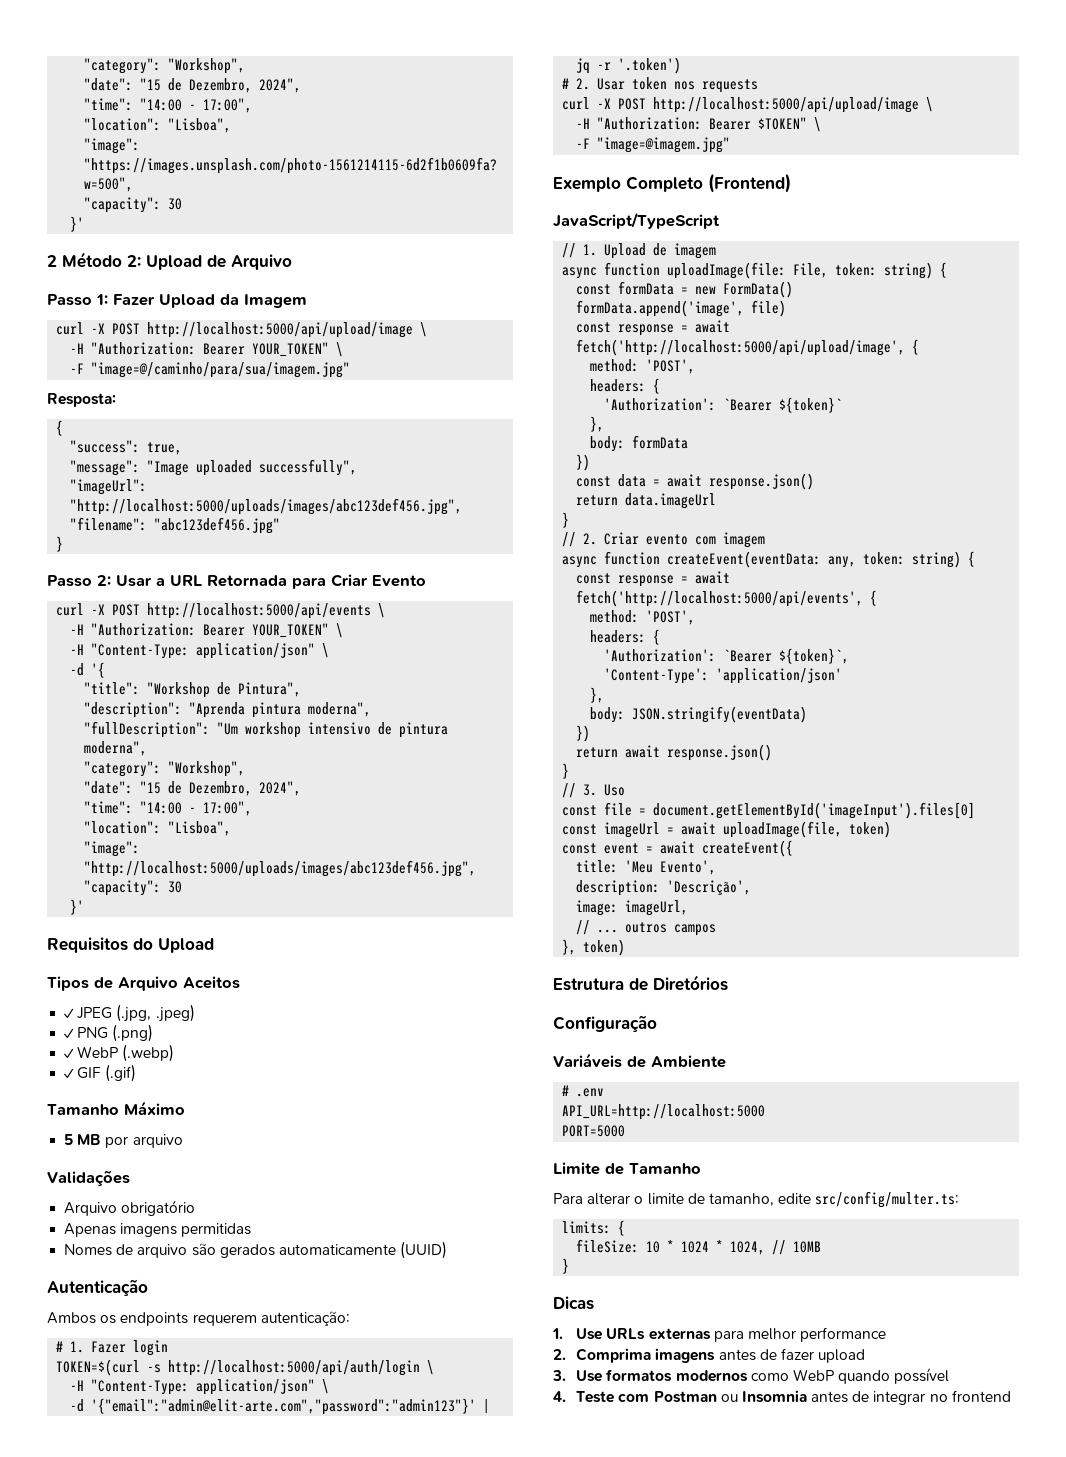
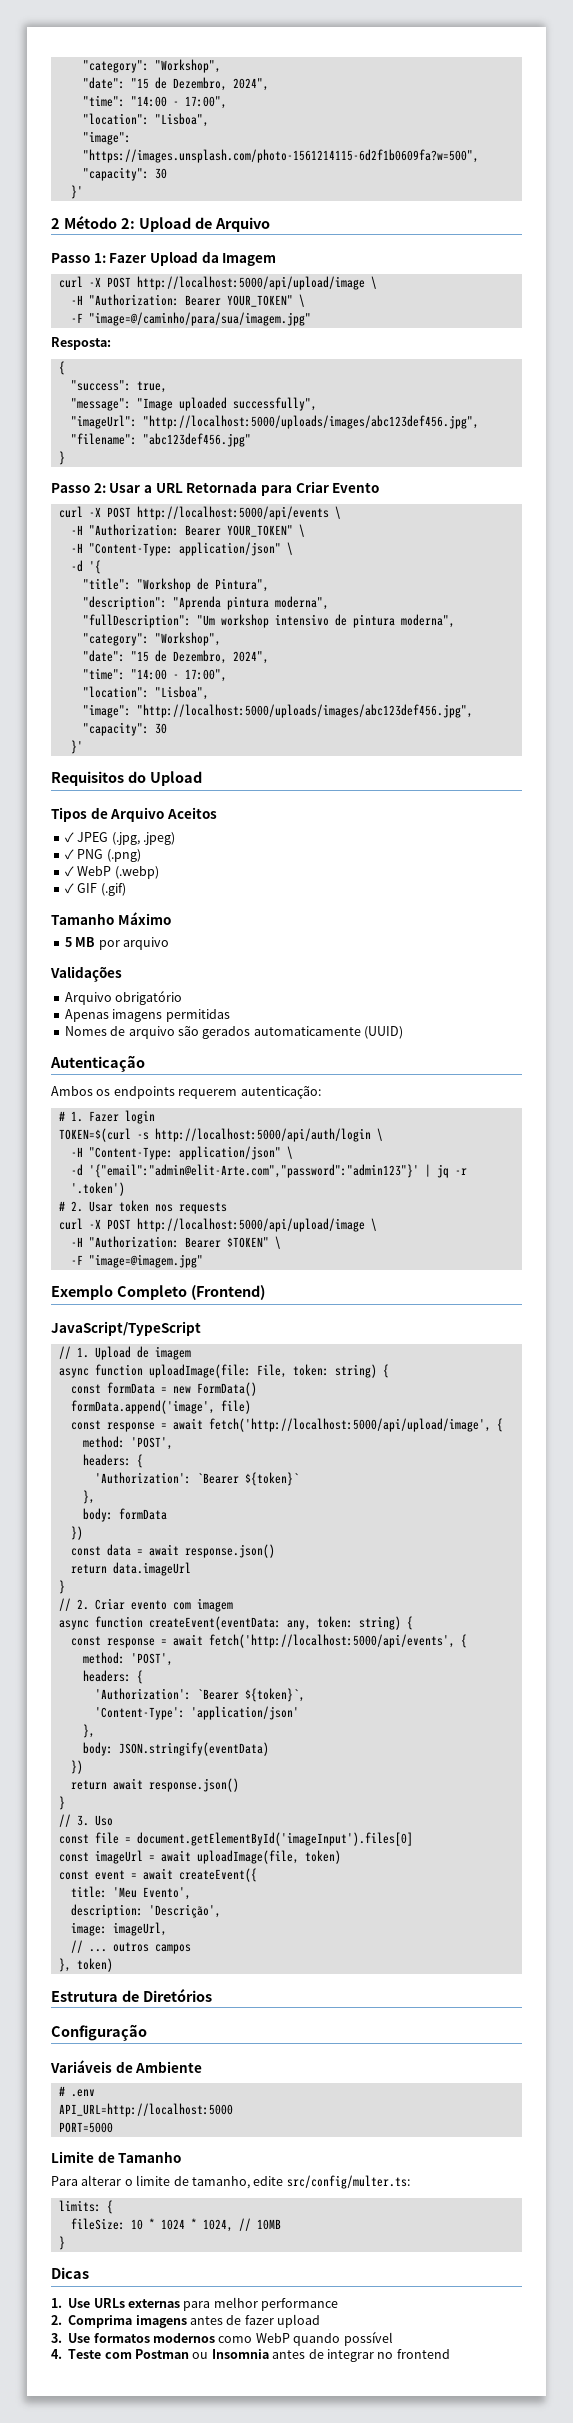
- -d '{"email":"admin@elit-arte.com","password":"admin123"}' | jq -r '.token')
+ -d '{"email":"admin@elit-Arte.com","password":"admin123"}' | jq -r '.token')

